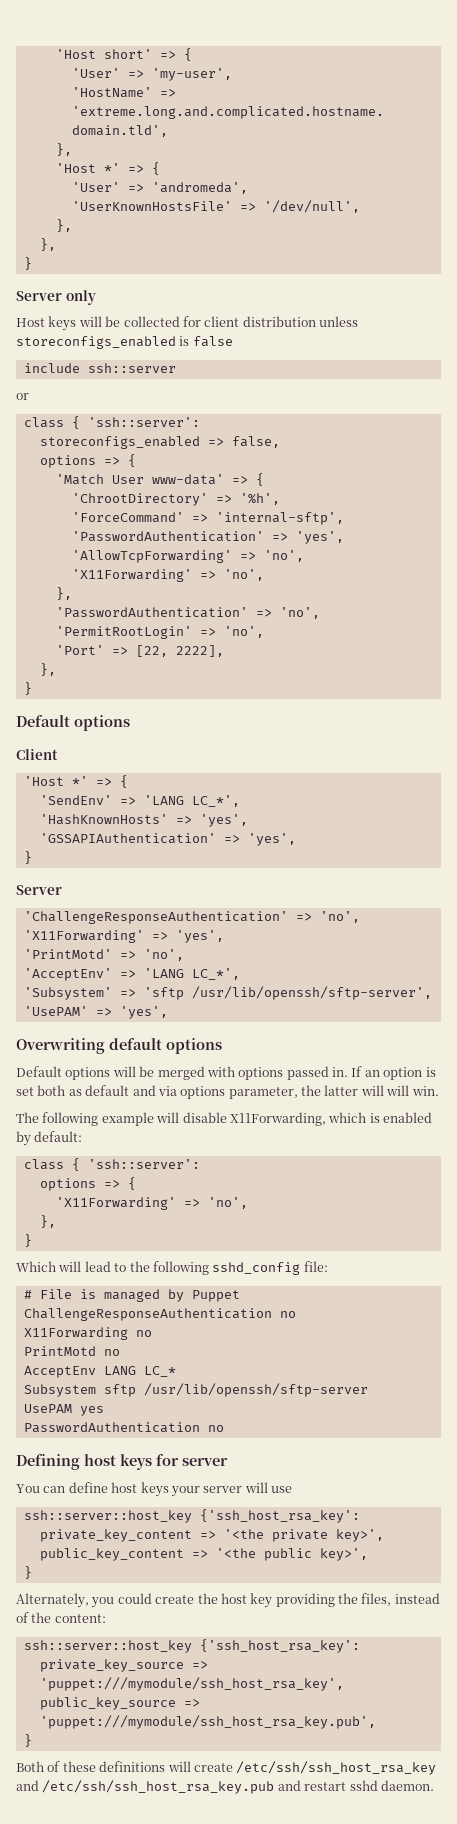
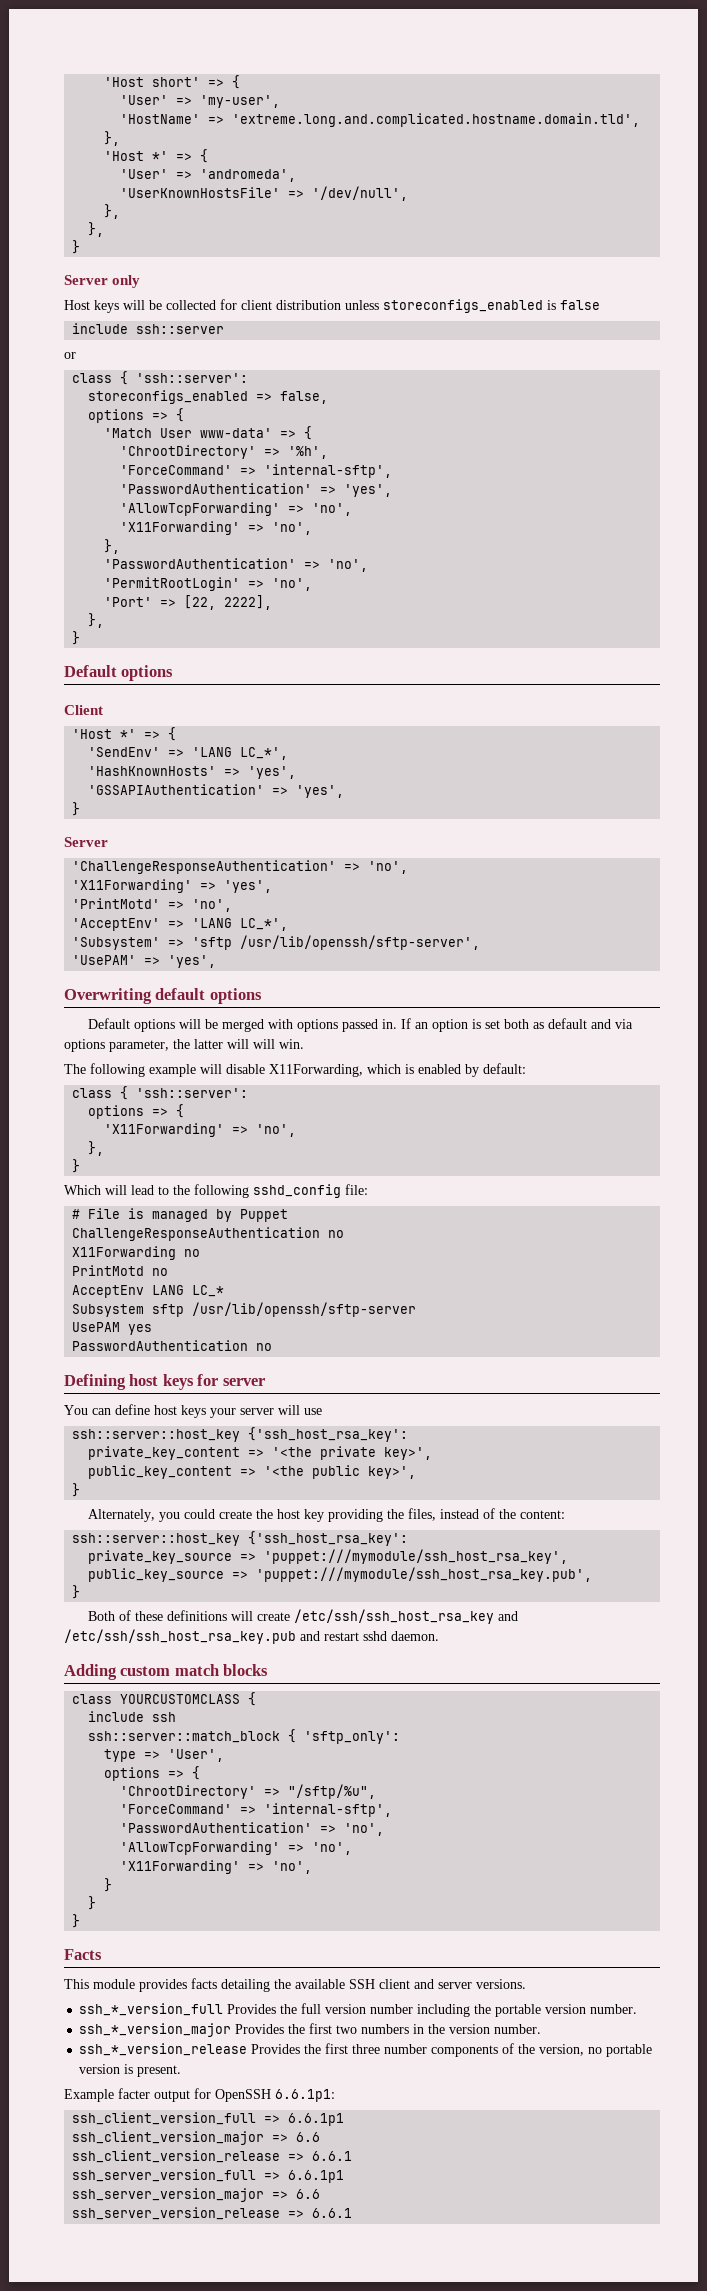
+ Adding custom match blocks
+ class YOURCUSTOMCLASS {
+ include ssh
+ ssh::server::match_block { 'sftp_only':
+ type => 'User',
+ options => {
+ 'ChrootDirectory' => "/sftp/%u",
+ 'ForceCommand' => 'internal-sftp',
+ 'PasswordAuthentication' => 'no',
+ 'AllowTcpForwarding' => 'no',
+ 'X11Forwarding' => 'no',
+ }
+ }
+ }
+ Facts
+ This module provides facts detailing the available SSH client and server versions.
+ ssh_*_version_full Provides the full version number including the portable version number.
+ ssh_*_version_major Provides the first two numbers in the version number.
+ ssh_*_version_release Provides the first three number components of the version, no portable version is present.
+ Example facter output for OpenSSH 6.6.1p1:
+ ssh_client_version_full => 6.6.1p1
+ ssh_client_version_major => 6.6
+ ssh_client_version_release => 6.6.1
+ ssh_server_version_full => 6.6.1p1
+ ssh_server_version_major => 6.6
+ ssh_server_version_release => 6.6.1

